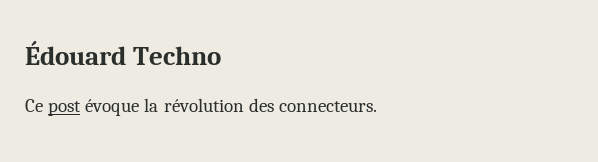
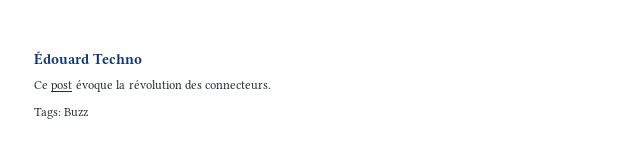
+ Tags: Buzz

